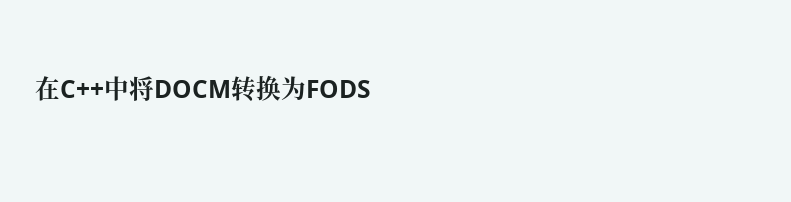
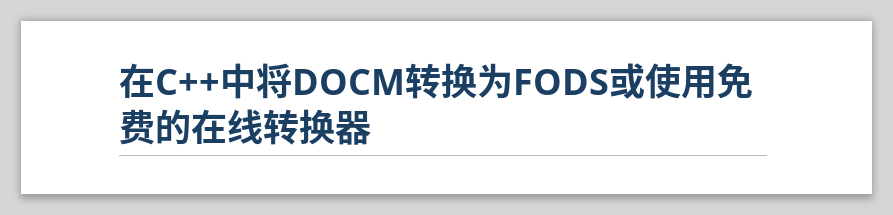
- 在C++中将DOCM转换为FODS
+ 在C++中将DOCM转换为FODS或使用免费的在线转换器

